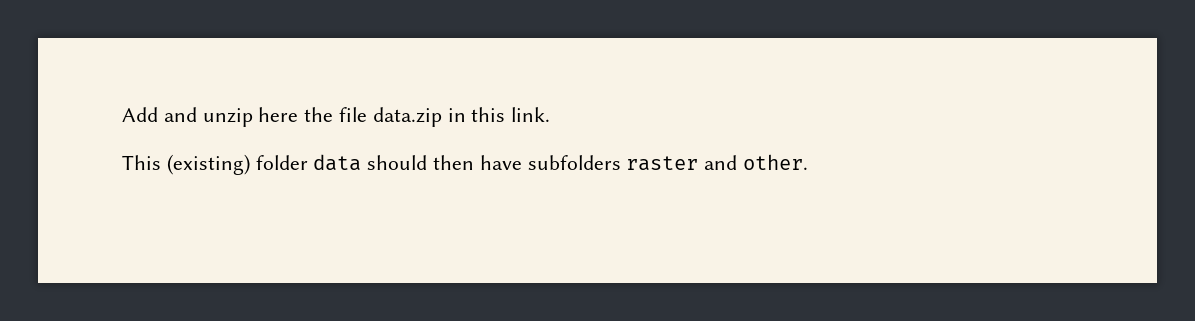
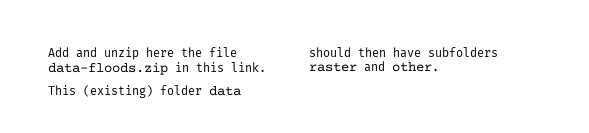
- Add and unzip here the file data.zip in this link.
+ Add and unzip here the file data-floods.zip in this link.

